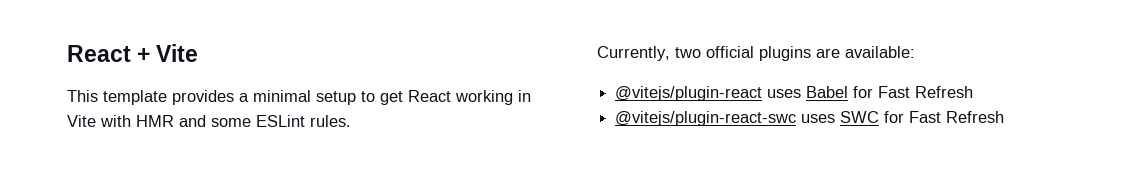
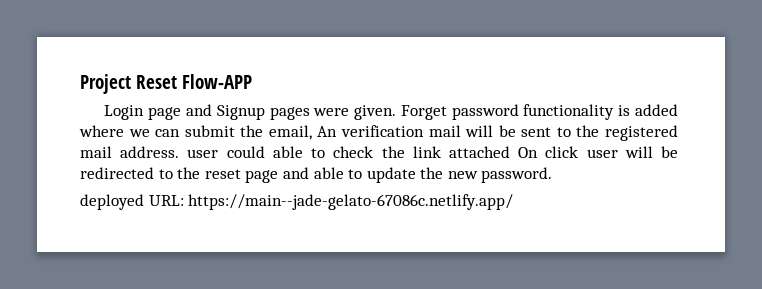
- React + Vite
- This template provides a minimal setup to get React working in Vite with HMR and some ESLint rules.
- Currently, two official plugins are available:
- @vitejs/plugin-react uses Babel for Fast Refresh
- @vitejs/plugin-react-swc uses SWC for Fast Refresh
+ Project Reset Flow-APP
+ Login page and Signup pages were given. Forget password functionality is added where we can submit the email, An verification mail will be sent to the registered mail address. user could able to check the link attached On click user will be redirected to the reset page and able to update the new password.
+ deployed URL: https://main--jade-gelato-67086c.netlify.app/

